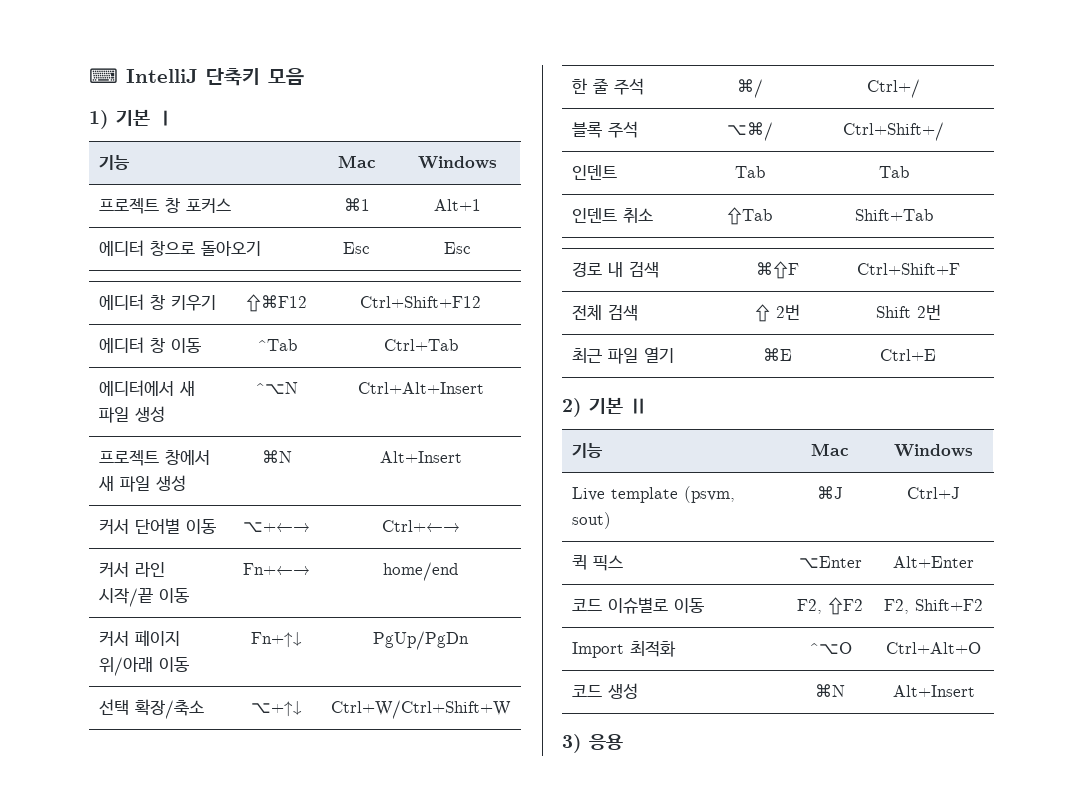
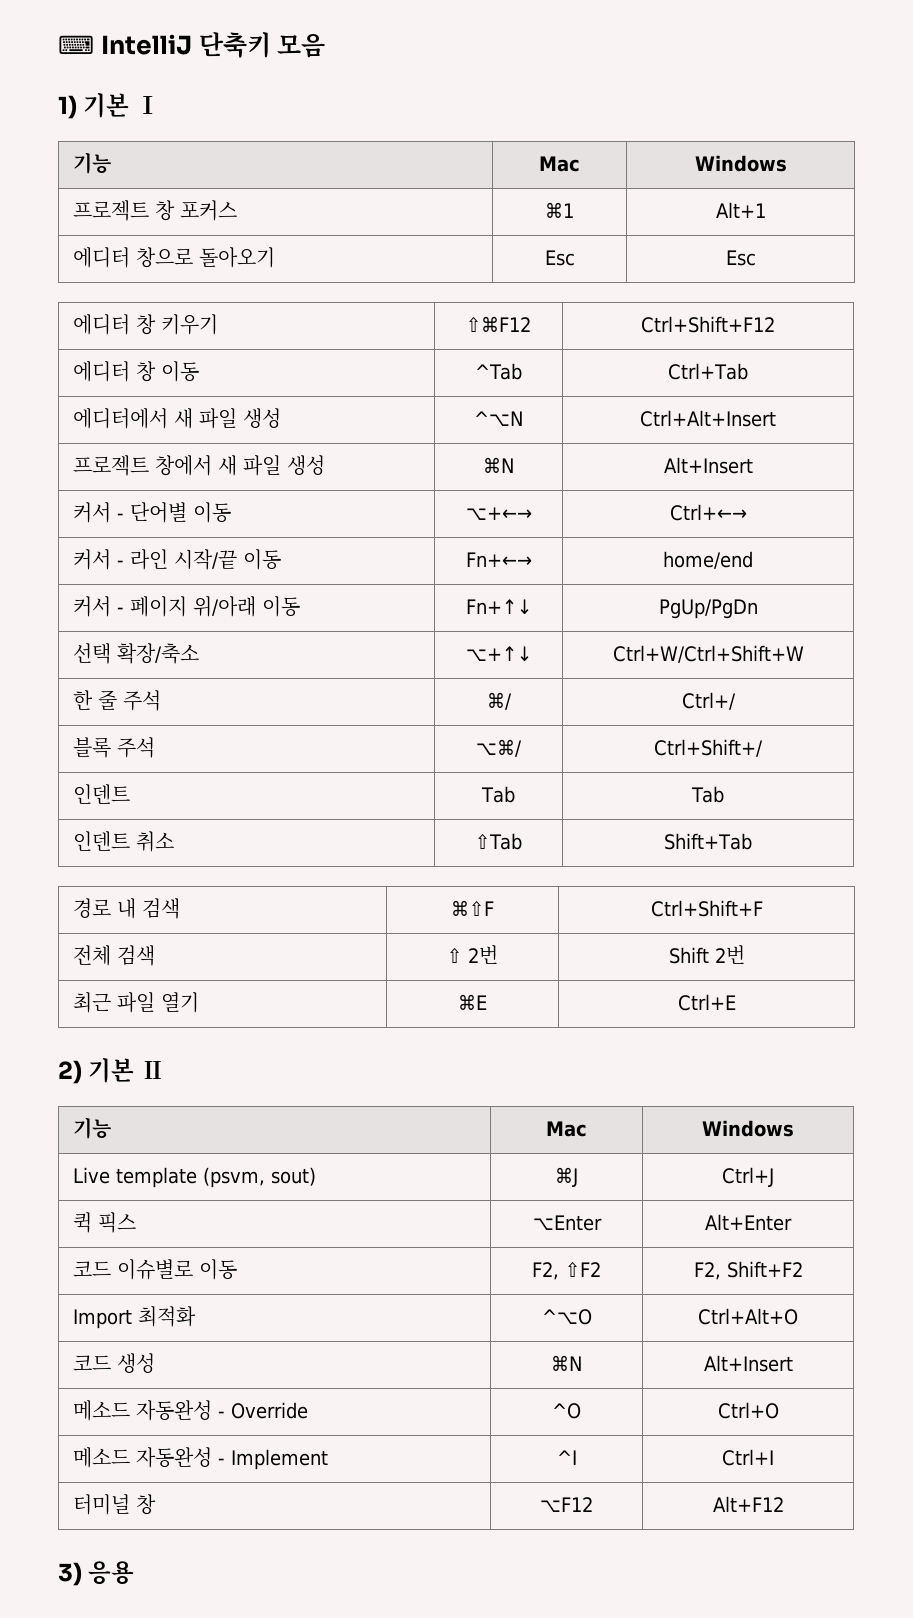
- 커서 단어별 이동 | ⌥+←→ | Ctrl+←→
+ 커서 - 단어별 이동 | ⌥+←→ | Ctrl+←→
- 커서 라인 시작/끝 이동 | Fn+←→ | home/end
+ 커서 - 라인 시작/끝 이동 | Fn+←→ | home/end
- 커서 페이지 위/아래 이동 | Fn+↑↓ | PgUp/PgDn
+ 커서 - 페이지 위/아래 이동 | Fn+↑↓ | PgUp/PgDn
+ 메소드 자동완성 - Override | ^O | Ctrl+O
+ 메소드 자동완성 - Implement | ^I | Ctrl+I
+ 터미널 창 | ⌥F12 | Alt+F12

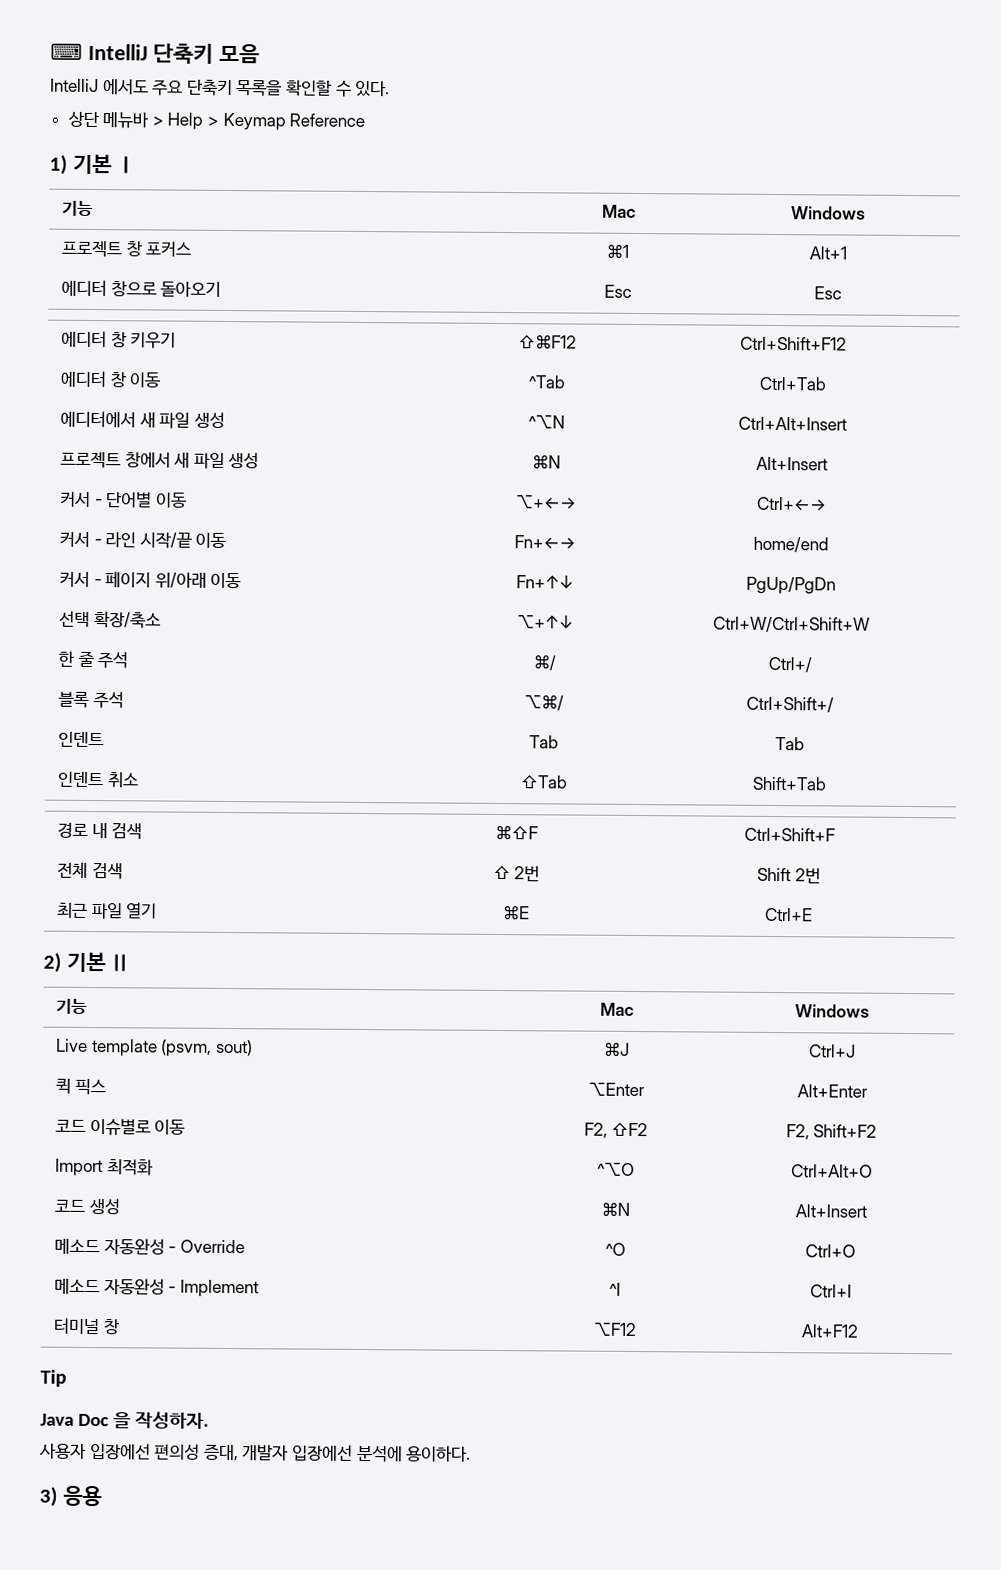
+ IntelliJ 에서도 주요 단축키 목록을 확인할 수 있다.
+ 상단 메뉴바 > Help > Keymap Reference
+ Tip
+ Java Doc 을 작성하자.
+ 사용자 입장에선 편의성 증대, 개발자 입장에선 분석에 용이하다.

